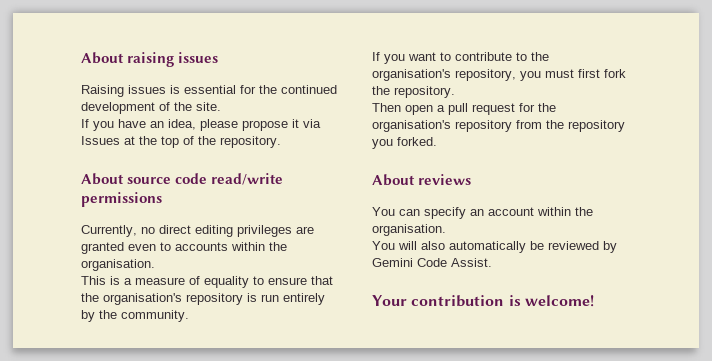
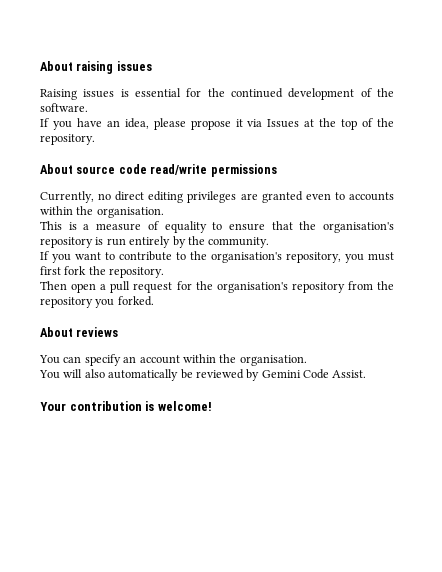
- Raising issues is essential for the continued development of the site.
+ Raising issues is essential for the continued development of the software.

